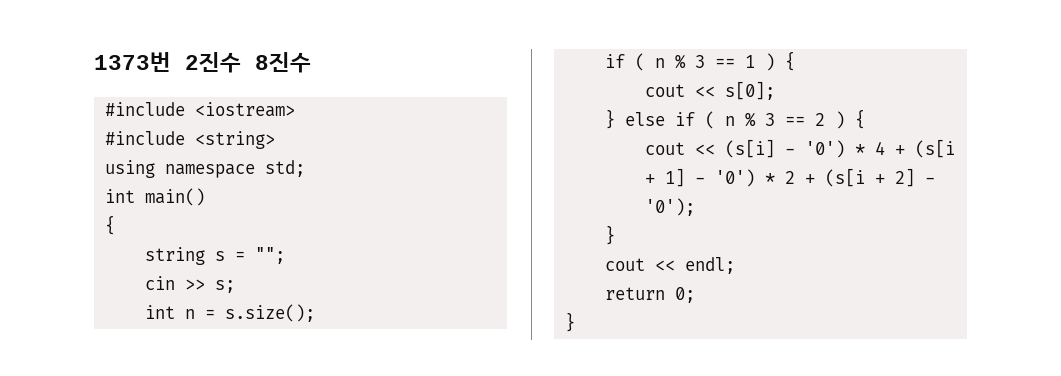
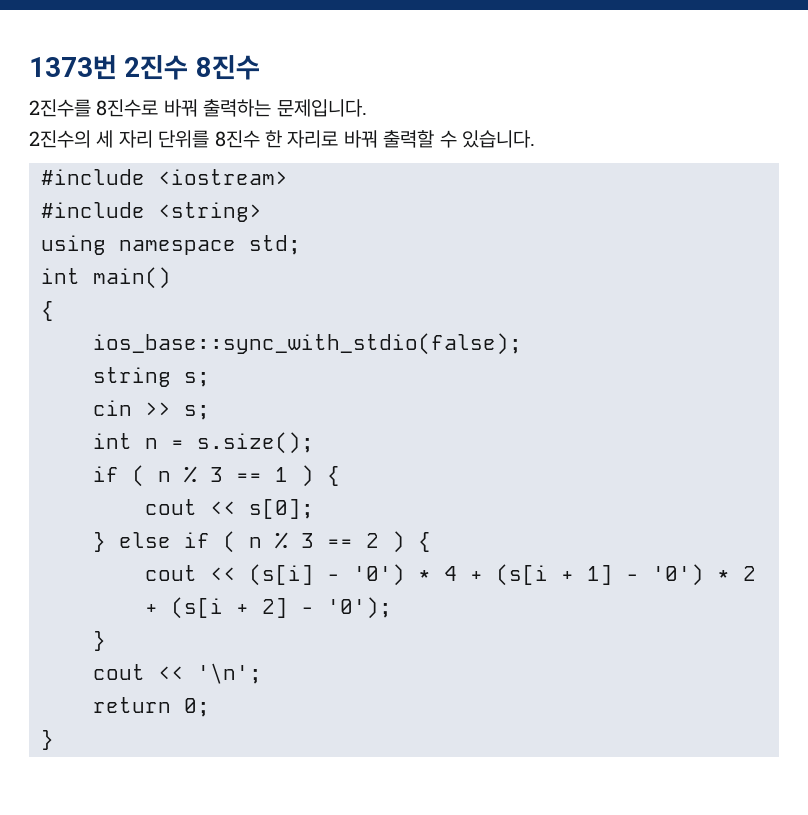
+ 2진수를 8진수로 바꿔 출력하는 문제입니다.
+ 2진수의 세 자리 단위를 8진수 한 자리로 바꿔 출력할 수 있습니다.
+ ios_base::sync_with_stdio(false);
- string s = "";
+ string s;
- cout << endl;
+ cout << '\n';

